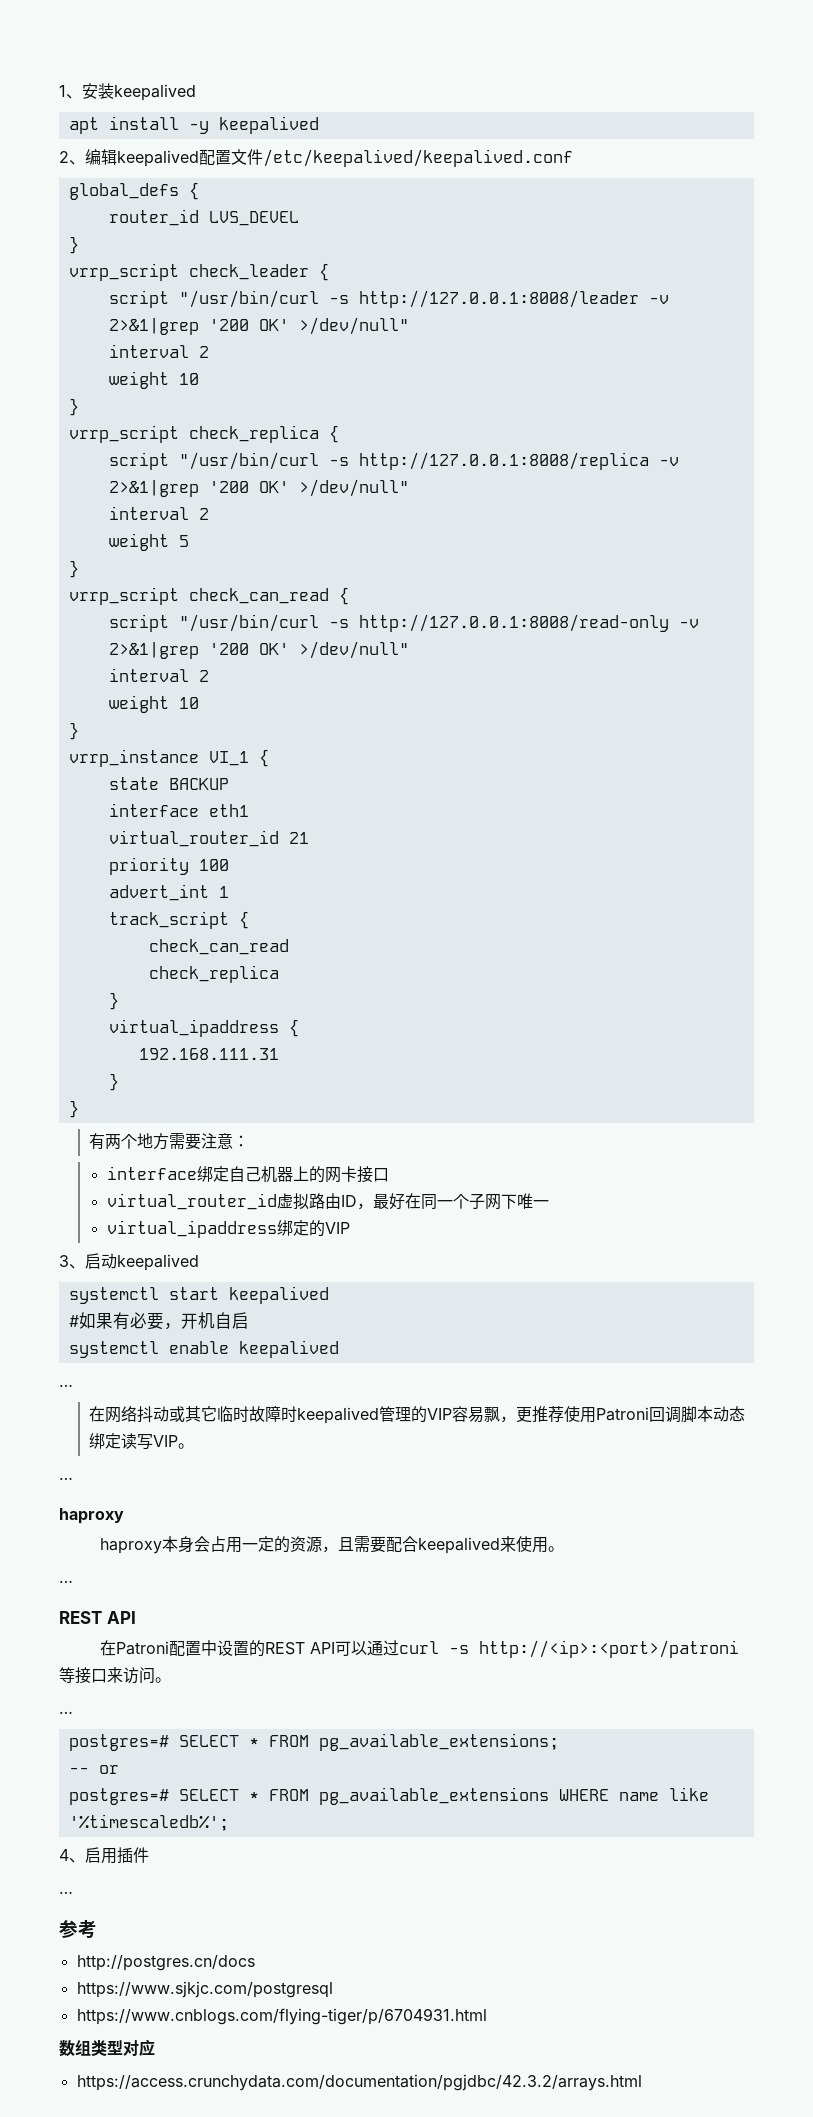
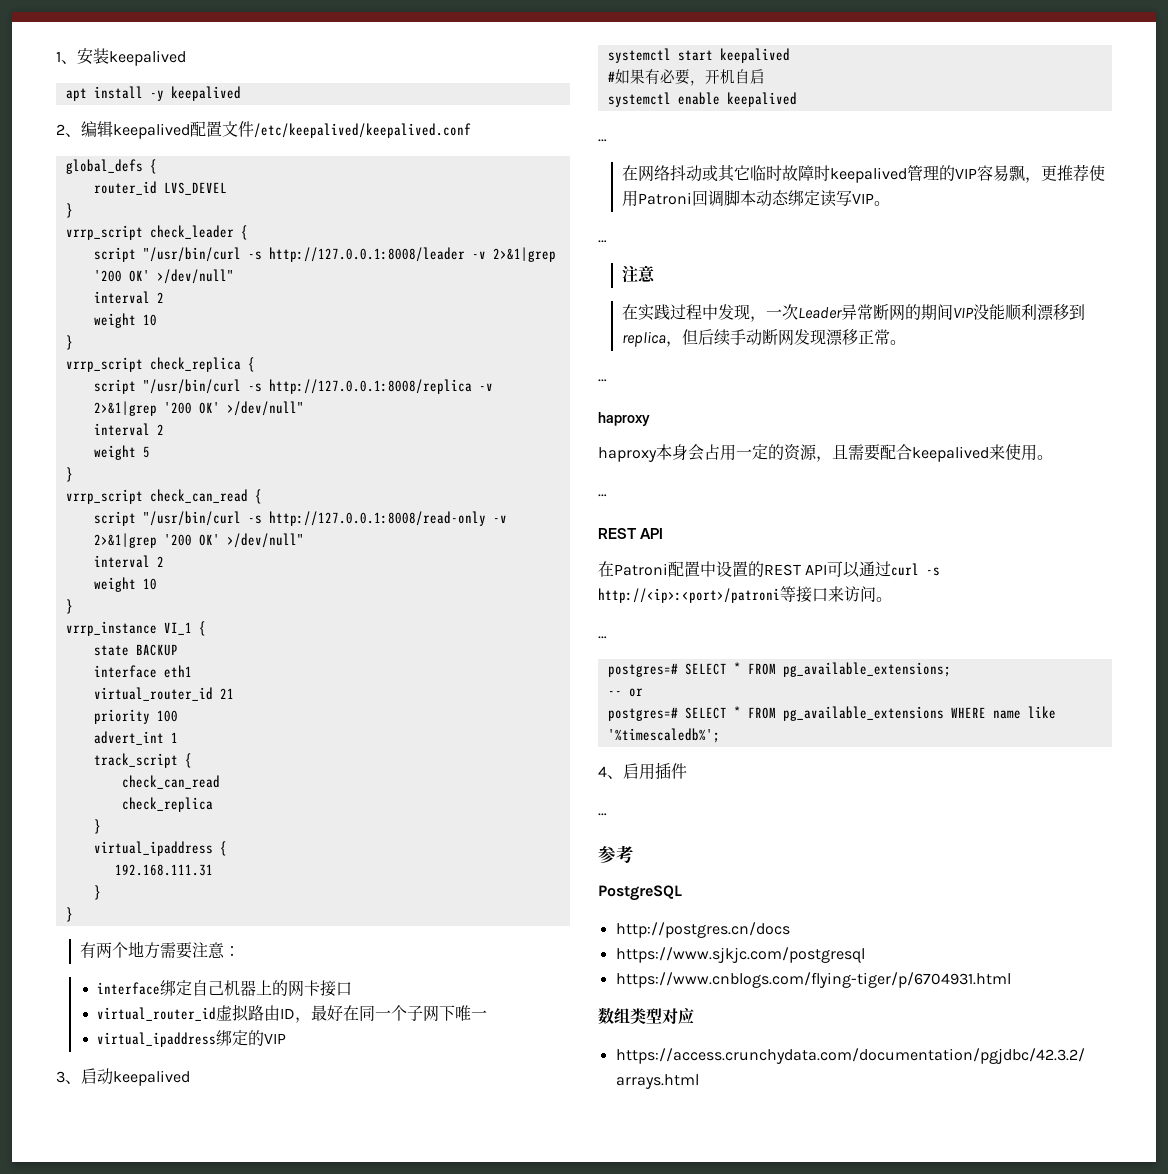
  在网络抖动或其它临时故障时keepalived管理的VIP容易飘，更推荐使用Patroni回调脚本动态绑定读写VIP。
+ …
+ 注意
+ 在实践过程中发现，一次Leader异常断网的期间VIP没能顺利漂移到replica，但后续手动断网发现漂移正常。
+ PostgreSQL

